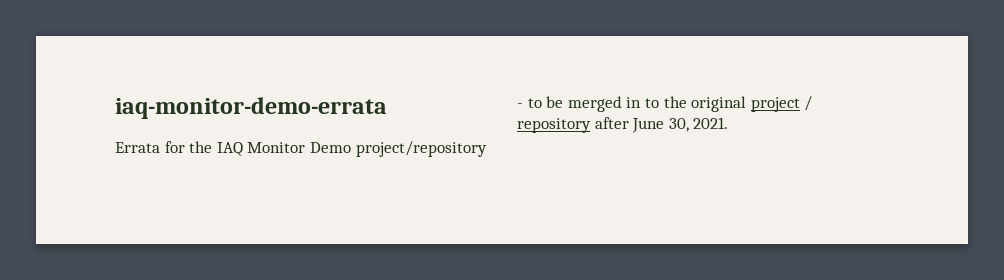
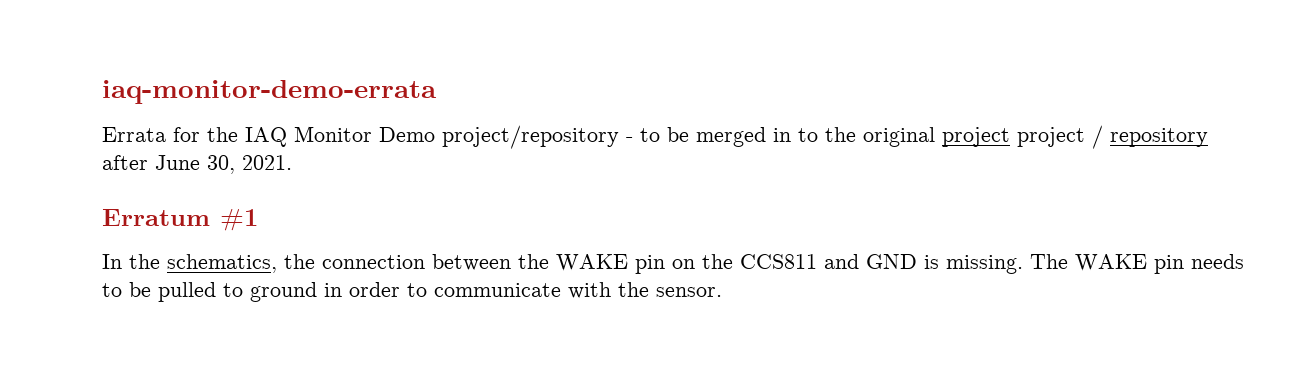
- Errata for the IAQ Monitor Demo project/repository - to be merged in to the original project / repository after June 30, 2021.
+ Errata for the IAQ Monitor Demo project/repository - to be merged in to the original project project / repository after June 30, 2021.
+ Erratum #1
+ In the schematics, the connection between the WAKE pin on the CCS811 and GND is missing. The WAKE pin needs to be pulled to ground in order to communicate with the sensor.

